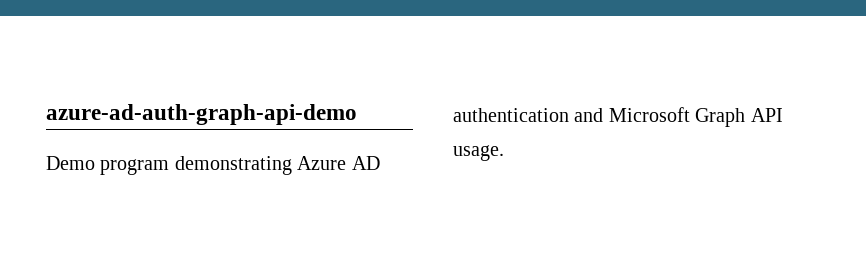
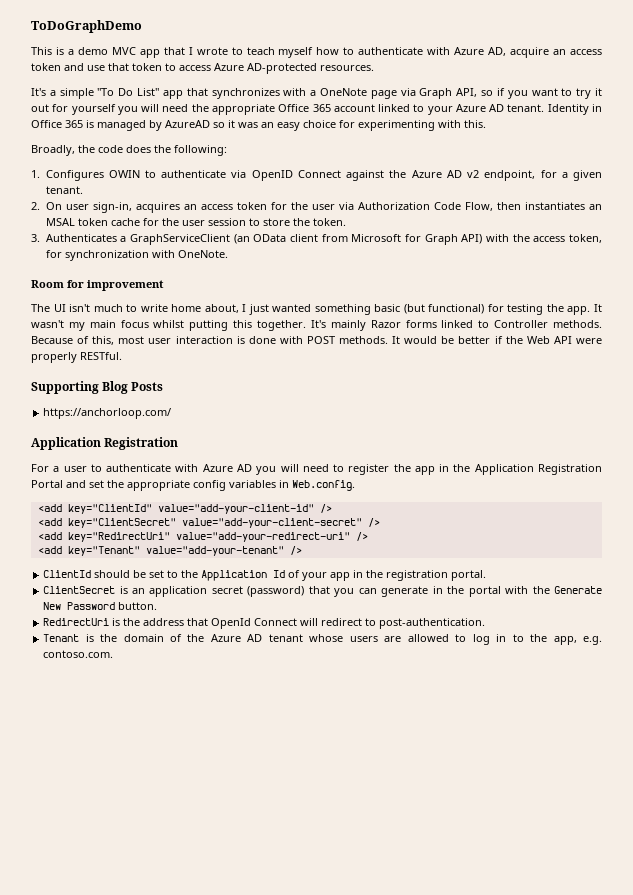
- azure-ad-auth-graph-api-demo
- Demo program demonstrating Azure AD authentication and Microsoft Graph API usage.
+ ToDoGraphDemo
+ This is a demo MVC app that I wrote to teach myself how to authenticate with Azure AD, acquire an access token and use that token to access Azure AD-protected resources.
+ It's a simple "To Do List" app that synchronizes with a OneNote page via Graph API, so if you want to try it out for yourself you will need the appropriate Office 365 account linked to your Azure AD tenant. Identity in Office 365 is managed by AzureAD so it was an easy choice for experimenting with this.
+ Broadly, the code does the following:
+ 1. Configures OWIN to authenticate via OpenID Connect against the Azure AD v2 endpoint, for a given tenant.
+ 2. On user sign-in, acquires an access token for the user via Authorization Code Flow, then instantiates an MSAL token cache for the user session to store the token.
+ 3. Authenticates a GraphServiceClient (an OData client from Microsoft for Graph API) with the access token, for synchronization with OneNote.
+ Room for improvement
+ The UI isn't much to write home about, I just wanted something basic (but functional) for testing the app. It wasn't my main focus whilst putting this together. It's mainly Razor forms linked to Controller methods. Because of this, most user interaction is done with POST methods. It would be better if the Web API were properly RESTful.
+ Supporting Blog Posts
+ https://anchorloop.com/
+ Application Registration
+ For a user to authenticate with Azure AD you will need to register the app in the Application Registration Portal and set the appropriate config variables in Web.config.
+ <add key="ClientId" value="add-your-client-id" />
+ <add key="ClientSecret" value="add-your-client-secret" />
+ <add key="RedirectUri" value="add-your-redirect-uri" />
+ <add key="Tenant" value="add-your-tenant" />
+ ClientId should be set to the Application Id of your app in the registration portal.
+ ClientSecret is an application secret (password) that you can generate in the portal with the Generate New Password button.
+ RedirectUri is the address that OpenId Connect will redirect to post-authentication.
+ Tenant is the domain of the Azure AD tenant whose users are allowed to log in to the app, e.g. contoso.com.

